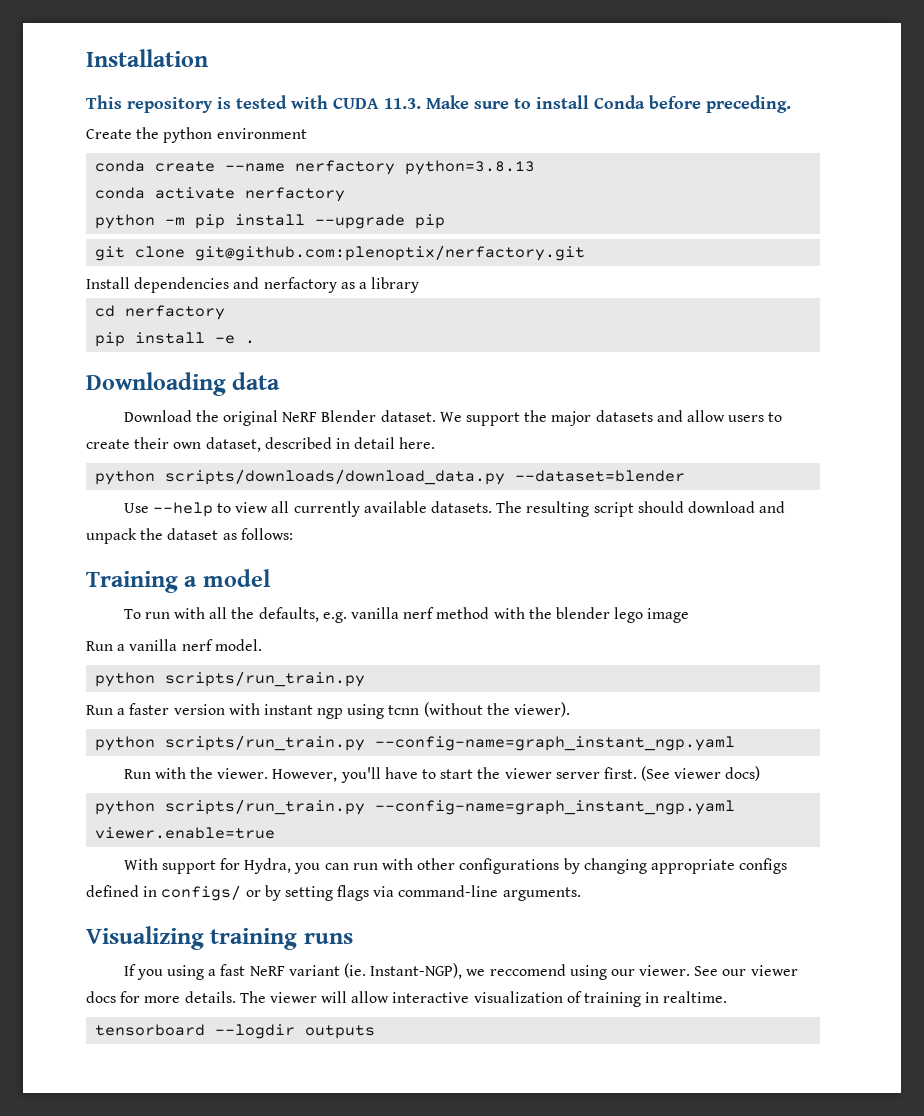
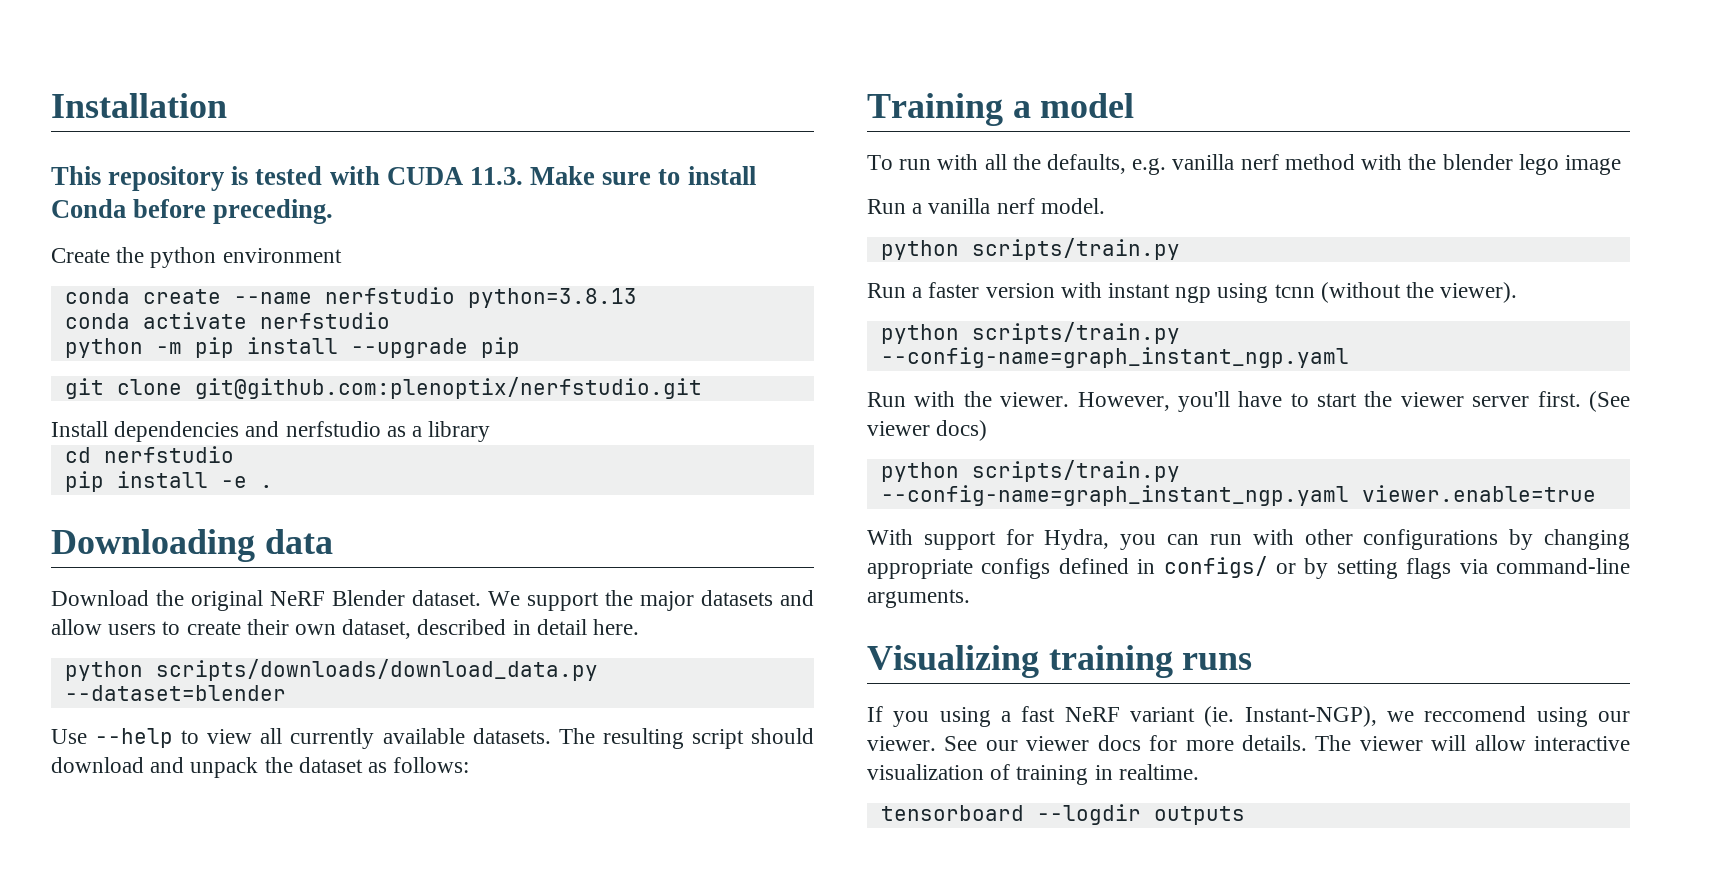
- conda create --name nerfactory python=3.8.13
+ conda create --name nerfstudio python=3.8.13
- conda activate nerfactory
+ conda activate nerfstudio
- git clone git@github.com:plenoptix/nerfactory.git
+ git clone git@github.com:plenoptix/nerfstudio.git
- Install dependencies and nerfactory as a library
+ Install dependencies and nerfstudio as a library
- cd nerfactory
+ cd nerfstudio
  Run a vanilla nerf model.
- python scripts/run_train.py
+ python scripts/train.py
  Run a faster version with instant ngp using tcnn (without the viewer).
- python scripts/run_train.py --config-name=graph_instant_ngp.yaml
+ python scripts/train.py --config-name=graph_instant_ngp.yaml
- python scripts/run_train.py --config-name=graph_instant_ngp.yaml viewer.enable=true
+ python scripts/train.py --config-name=graph_instant_ngp.yaml viewer.enable=true

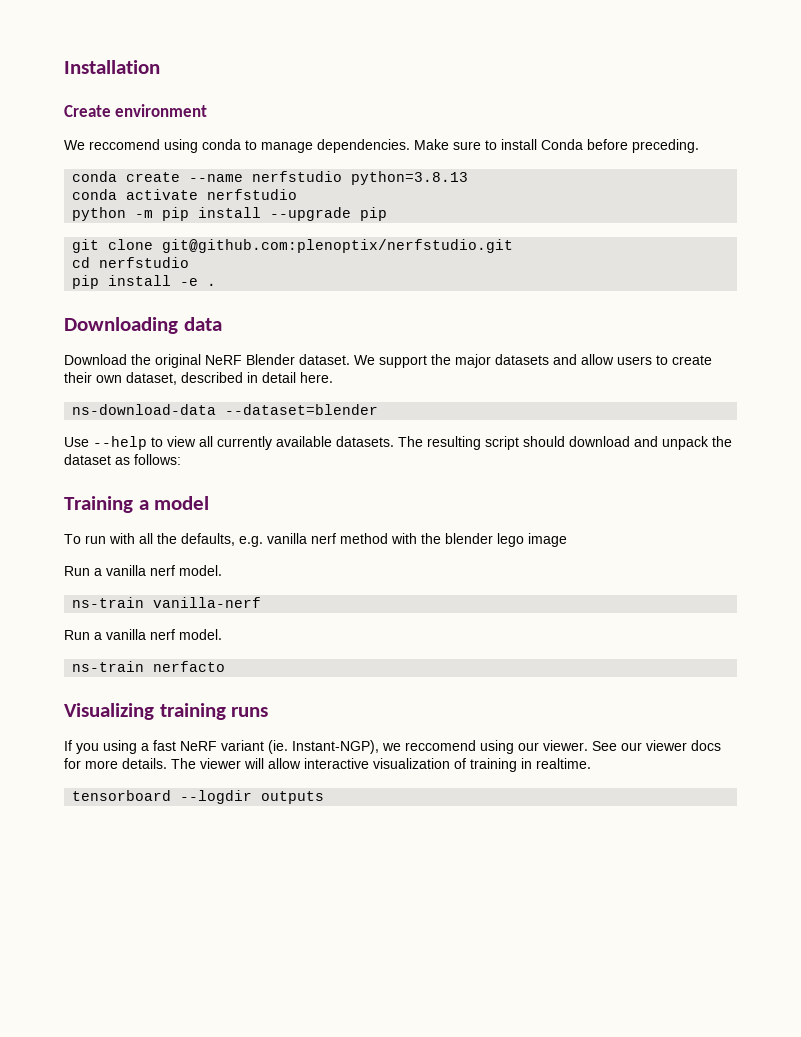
- This repository is tested with CUDA 11.3. Make sure to install Conda before preceding.
+ Create environment
+ We reccomend using conda to manage dependencies. Make sure to install Conda before preceding.
- Create the python environment
- Install dependencies and nerfstudio as a library
- python scripts/downloads/download_data.py --dataset=blender
+ ns-download-data --dataset=blender
  To run with all the defaults, e.g. vanilla nerf method with the blender lego image
  Run a vanilla nerf model.
- python scripts/train.py
- Run a faster version with instant ngp using tcnn (without the viewer).
- python scripts/train.py --config-name=graph_instant_ngp.yaml
- Run with the viewer. However, you'll have to start the viewer server first. (See viewer docs)
- python scripts/train.py --config-name=graph_instant_ngp.yaml viewer.enable=true
- With support for Hydra, you can run with other configurations by changing appropriate configs defined in configs/ or by setting flags via command-line arguments.
+ ns-train vanilla-nerf
+ Run a vanilla nerf model.
+ ns-train nerfacto

